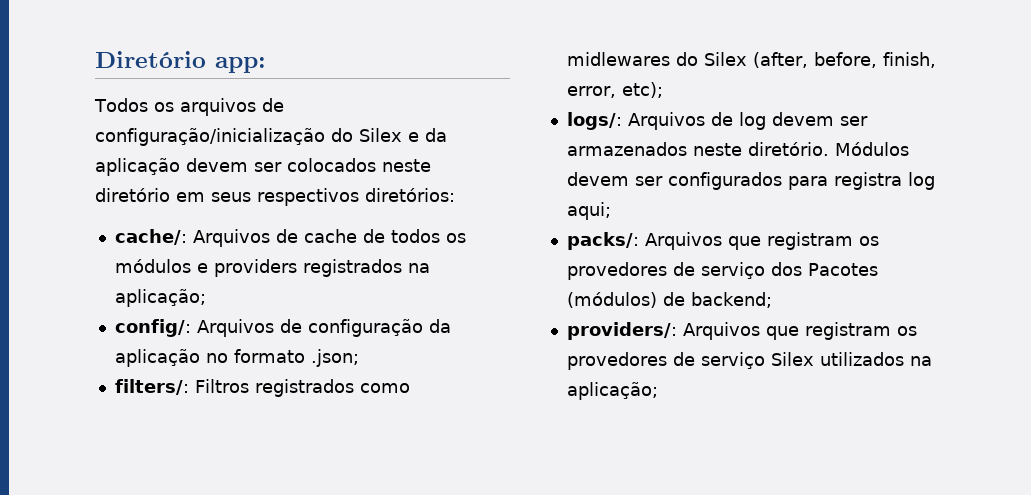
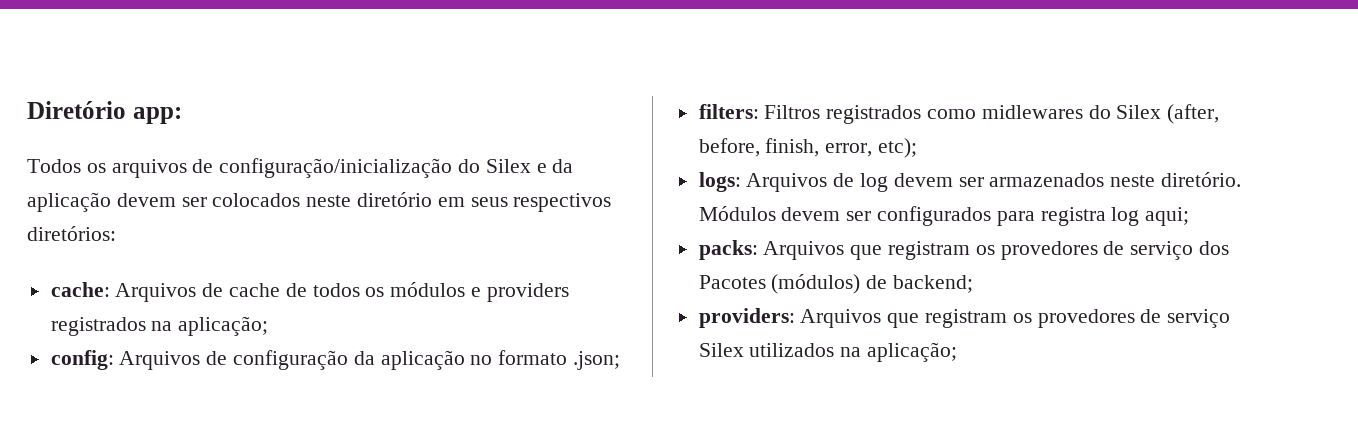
- cache/: Arquivos de cache de todos os módulos e providers registrados na aplicação;
+ cache: Arquivos de cache de todos os módulos e providers registrados na aplicação;
- config/: Arquivos de configuração da aplicação no formato .json;
+ config: Arquivos de configuração da aplicação no formato .json;
- filters/: Filtros registrados como midlewares do Silex (after, before, finish, error, etc);
+ filters: Filtros registrados como midlewares do Silex (after, before, finish, error, etc);
- logs/: Arquivos de log devem ser armazenados neste diretório.
+ logs: Arquivos de log devem ser armazenados neste diretório.
- packs/: Arquivos que registram os provedores de serviço dos Pacotes (módulos) de backend;
+ packs: Arquivos que registram os provedores de serviço dos Pacotes (módulos) de backend;
- providers/: Arquivos que registram os provedores de serviço Silex utilizados na aplicação;
+ providers: Arquivos que registram os provedores de serviço Silex utilizados na aplicação;

